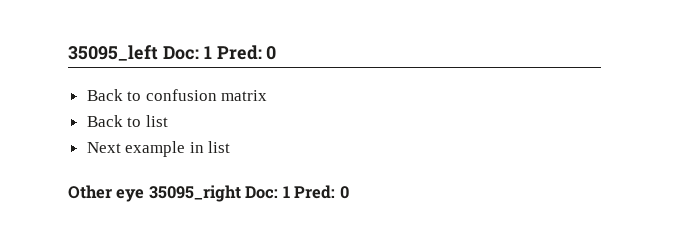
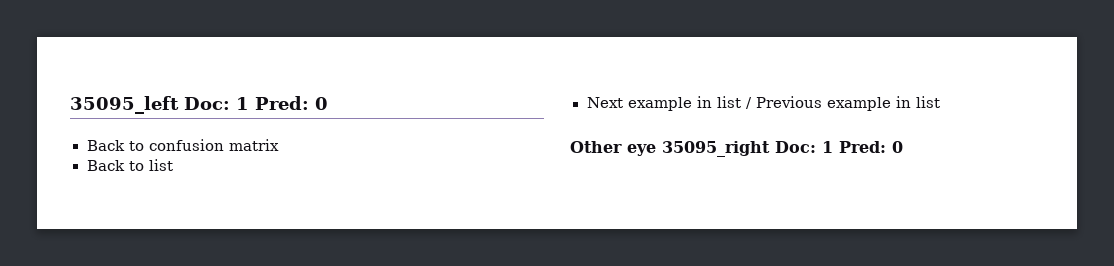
- Next example in list
+ Next example in list / Previous example in list

